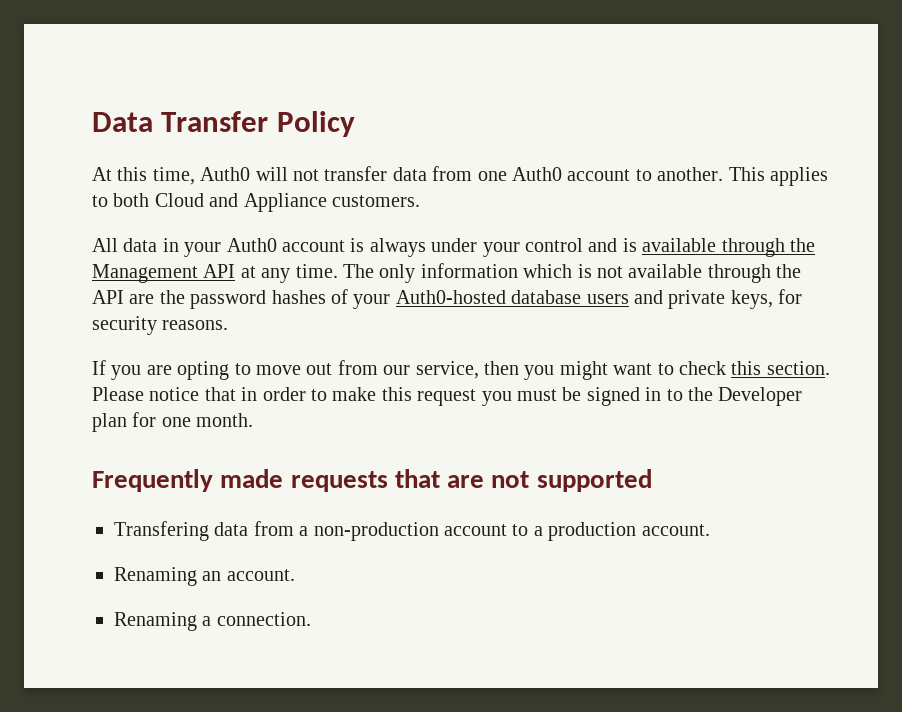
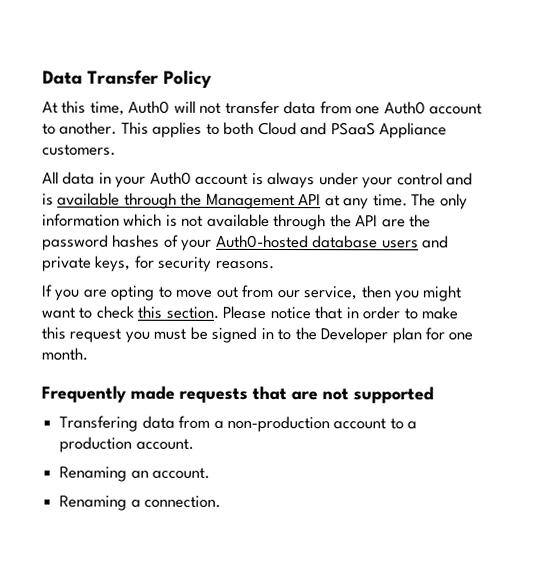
- This applies to both Cloud and Appliance customers.
+ This applies to both Cloud and PSaaS Appliance customers.

